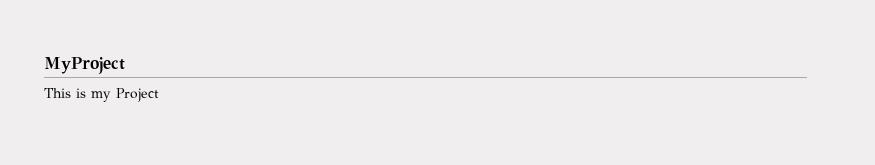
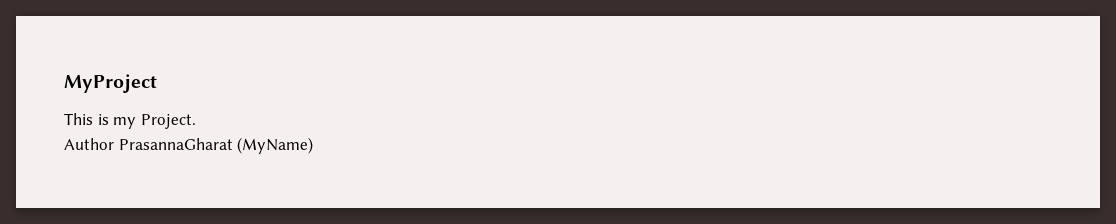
- This is my Project
+ This is my Project.
+ Author PrasannaGharat (MyName)

